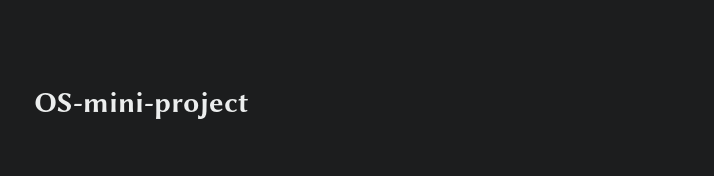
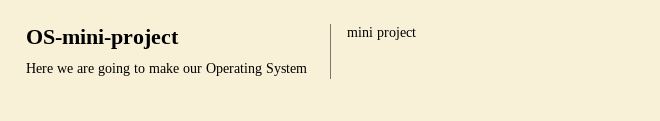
+ Here we are going to make our Operating System mini project

